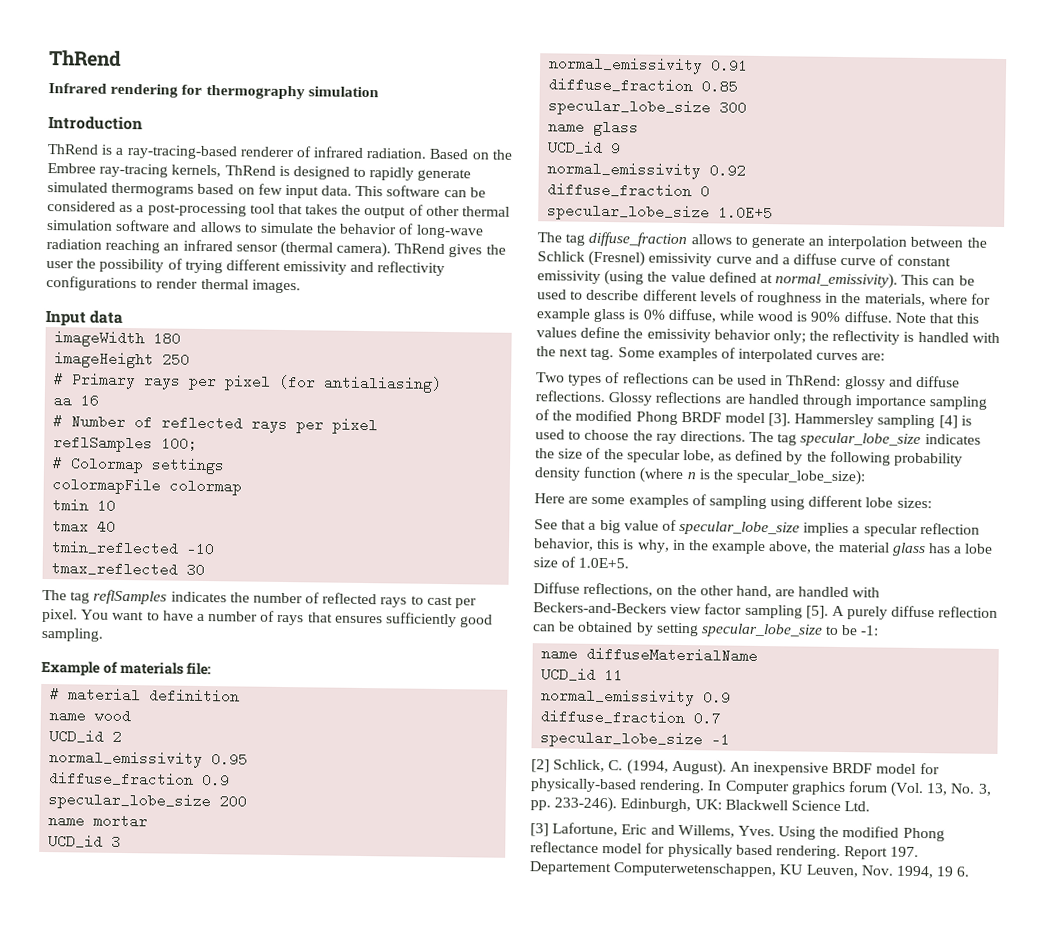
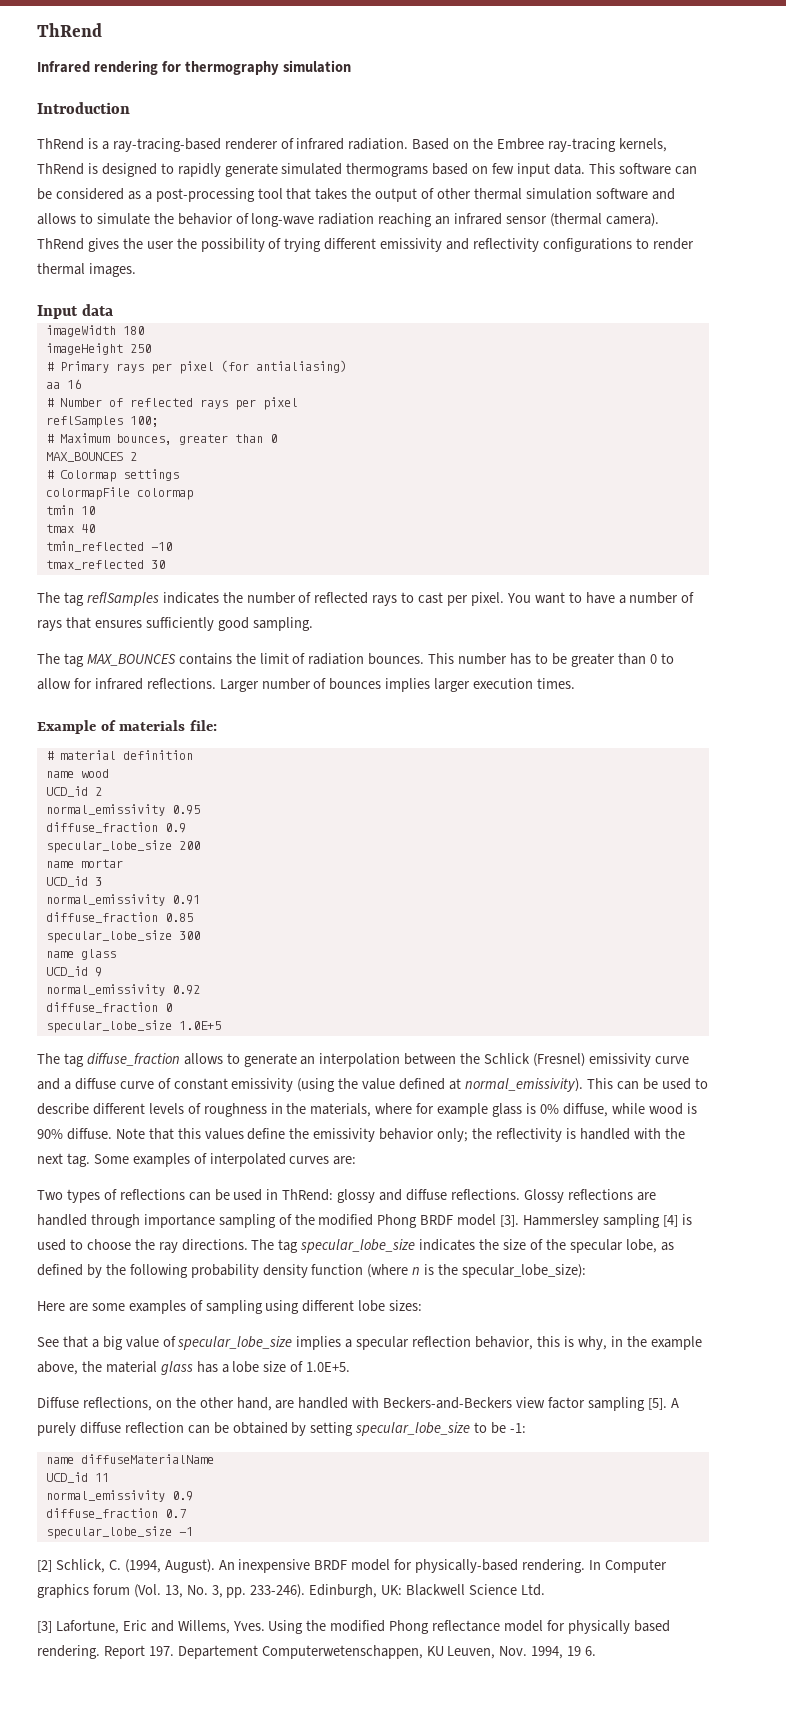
+ # Maximum bounces, greater than 0
+ MAX_BOUNCES 2
+ The tag MAX_BOUNCES contains the limit of radiation bounces. This number has to be greater than 0 to allow for infrared reflections. Larger number of bounces implies larger execution times.

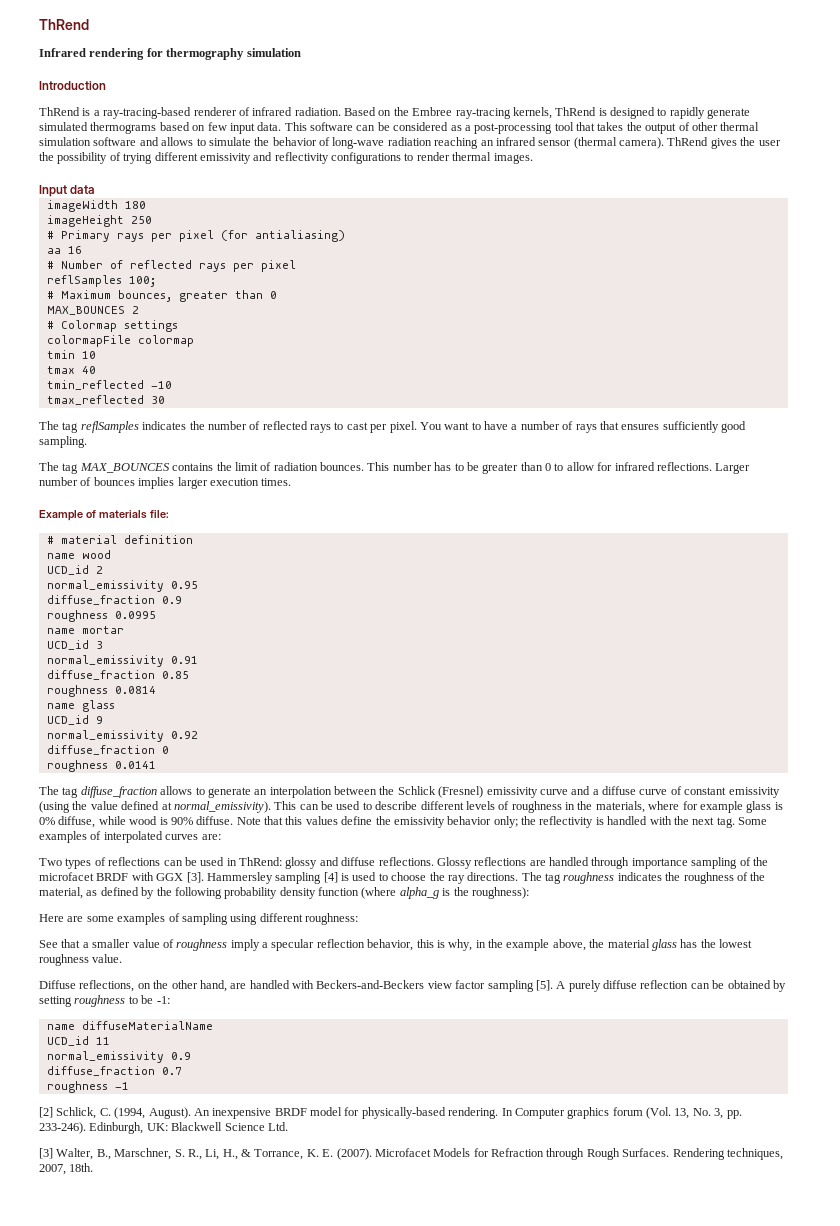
- specular_lobe_size 200
+ roughness 0.0995
- specular_lobe_size 300
+ roughness 0.0814
- specular_lobe_size 1.0E+5
+ roughness 0.0141
- Glossy reflections are handled through importance sampling of the modified Phong BRDF model [3].
+ Glossy reflections are handled through importance sampling of the microfacet BRDF with GGX [3].
- The tag specular_lobe_size indicates the size of the specular lobe, as defined by the following probability density function (where n is the specular_lobe_size):
+ The tag roughness indicates the roughness of the material, as defined by the following probability density function (where alpha_g is the roughness):
- Here are some examples of sampling using different lobe sizes:
+ Here are some examples of sampling using different roughness:
- See that a big value of specular_lobe_size implies a specular reflection behavior, this is why, in the example above, the material glass has a lobe size of 1.0E+5.
+ See that a smaller value of roughness imply a specular reflection behavior, this is why, in the example above, the material glass has the lowest roughness value.
- A purely diffuse reflection can be obtained by setting specular_lobe_size to be -1:
+ A purely diffuse reflection can be obtained by setting roughness to be -1:
- specular_lobe_size -1
+ roughness -1
- [3] Lafortune, Eric and Willems, Yves. Using the modified Phong reflectance model for physically based rendering. Report 197. Departement Computerwetenschappen, KU Leuven, Nov. 1994, 19 6.
+ [3] Walter, B., Marschner, S. R., Li, H., & Torrance, K. E. (2007). Microfacet Models for Refraction through Rough Surfaces. Rendering techniques, 2007, 18th.

